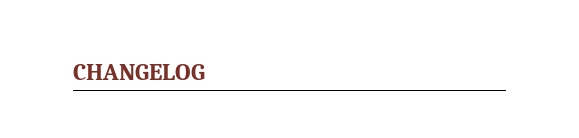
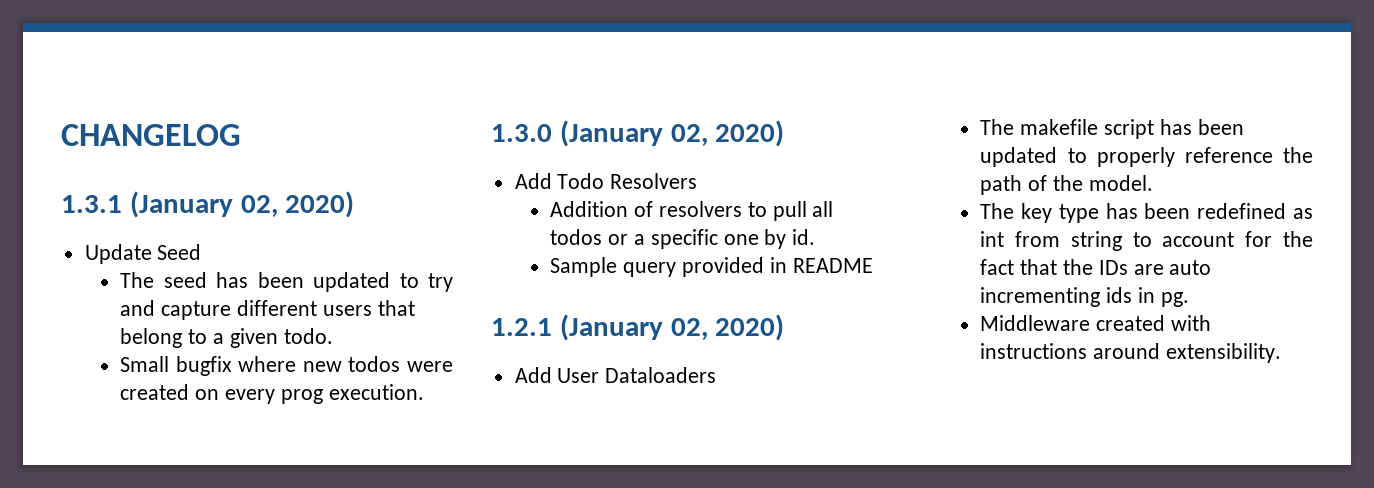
+ 1.3.1 (January 02, 2020)
+ Update Seed
+ The seed has been updated to try and capture different users that belong to a given todo.
+ Small bugfix where new todos were created on every prog execution.
+ 1.3.0 (January 02, 2020)
+ Add Todo Resolvers
+ Addition of resolvers to pull all todos or a specific one by id.
+ Sample query provided in README
+ 1.2.1 (January 02, 2020)
+ Add User Dataloaders
+ The makefile script has been updated to properly reference the path of the model.
+ The key type has been redefined as int from string to account for the fact that the IDs are auto incrementing ids in pg.
+ Middleware created with instructions around extensibility.

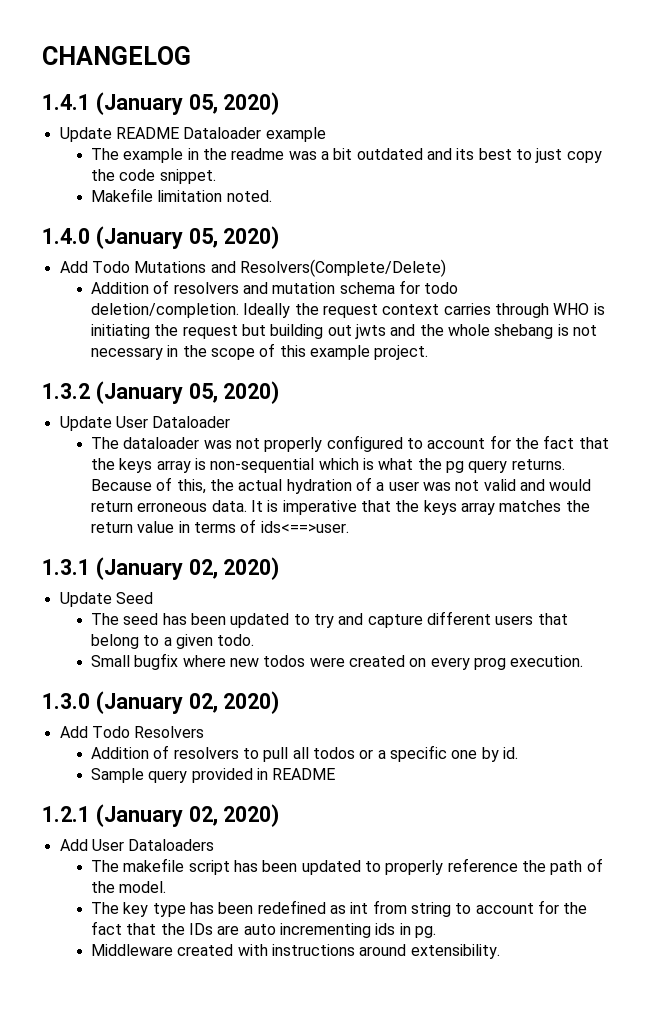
+ 1.4.1 (January 05, 2020)
+ Update README Dataloader example
+ The example in the readme was a bit outdated and its best to just copy the code snippet.
+ Makefile limitation noted.
+ 1.4.0 (January 05, 2020)
+ Add Todo Mutations and Resolvers(Complete/Delete)
+ Addition of resolvers and mutation schema for todo deletion/completion. Ideally the request context carries through WHO is initiating the request but building out jwts and the whole shebang is not necessary in the scope of this example project.
+ 1.3.2 (January 05, 2020)
+ Update User Dataloader
+ The dataloader was not properly configured to account for the fact that the keys array is non-sequential which is what the pg query returns. Because of this, the actual hydration of a user was not valid and would return erroneous data. It is imperative that the keys array matches the return value in terms of ids<==>user.

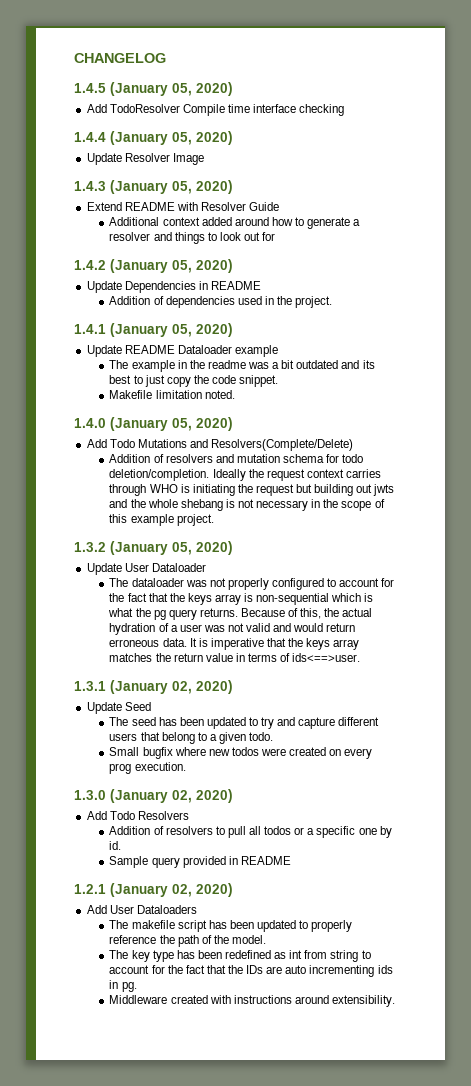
+ 1.4.5 (January 05, 2020)
+ Add TodoResolver Compile time interface checking
+ 1.4.4 (January 05, 2020)
+ Update Resolver Image
+ 1.4.3 (January 05, 2020)
+ Extend README with Resolver Guide
+ Additional context added around how to generate a resolver and things to look out for
+ 1.4.2 (January 05, 2020)
+ Update Dependencies in README
+ Addition of dependencies used in the project.

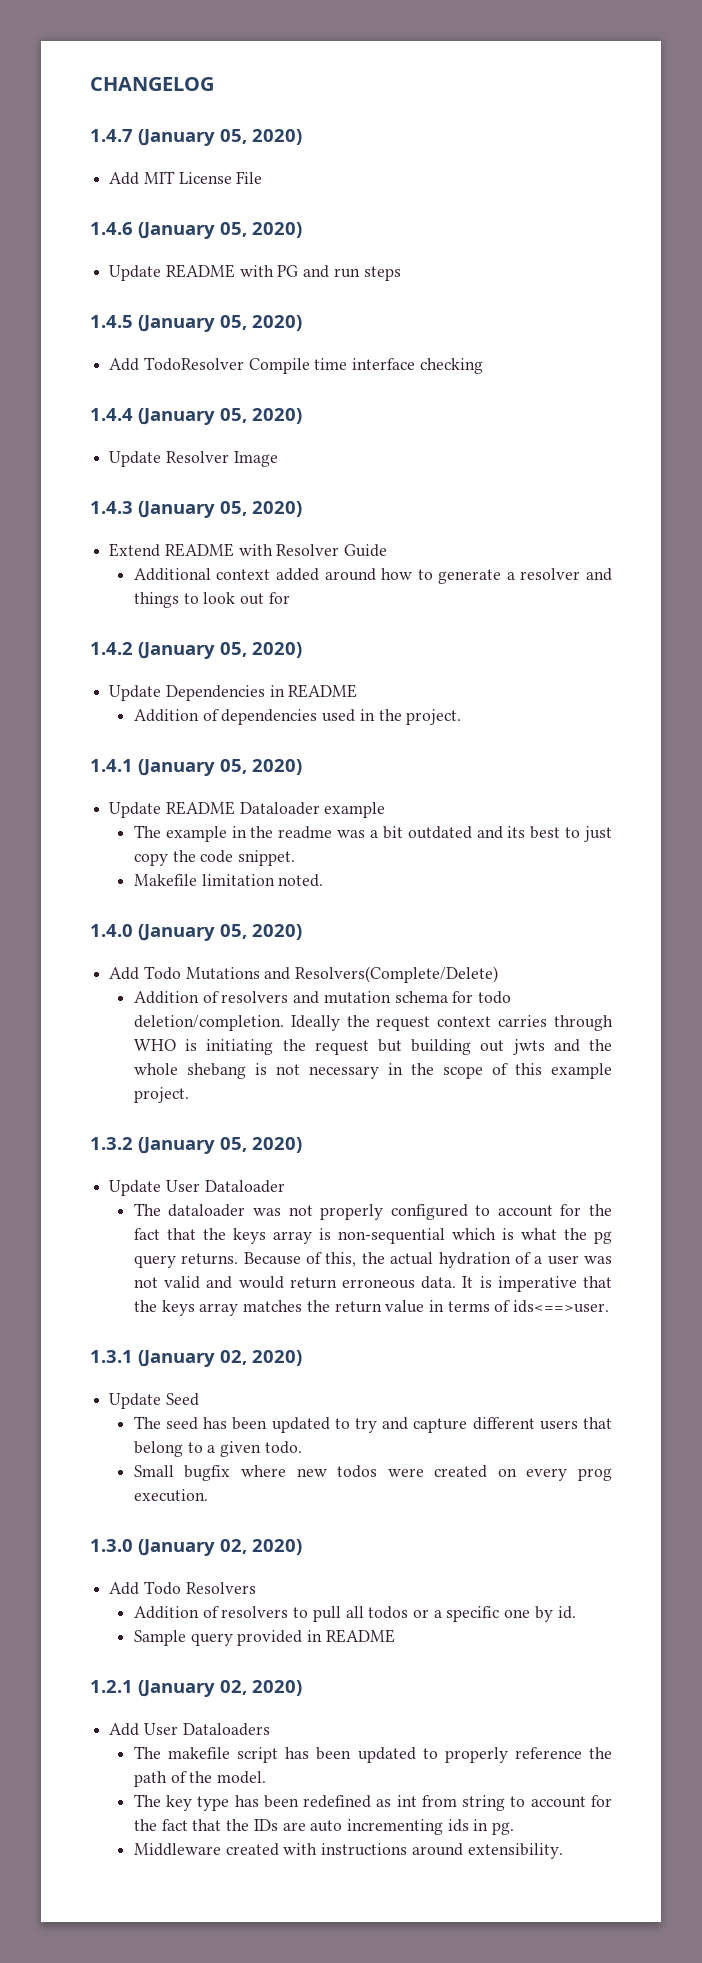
+ 1.4.7 (January 05, 2020)
+ Add MIT License File
+ 1.4.6 (January 05, 2020)
+ Update README with PG and run steps

